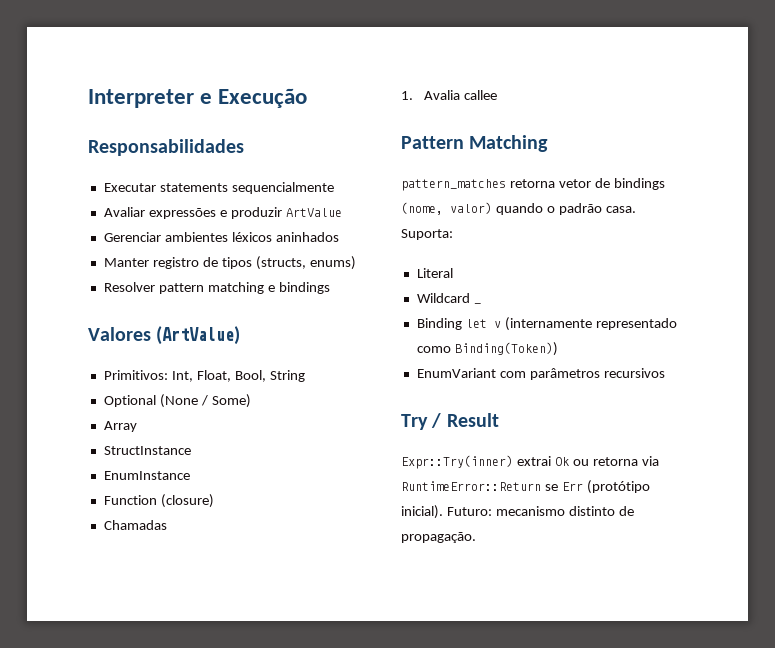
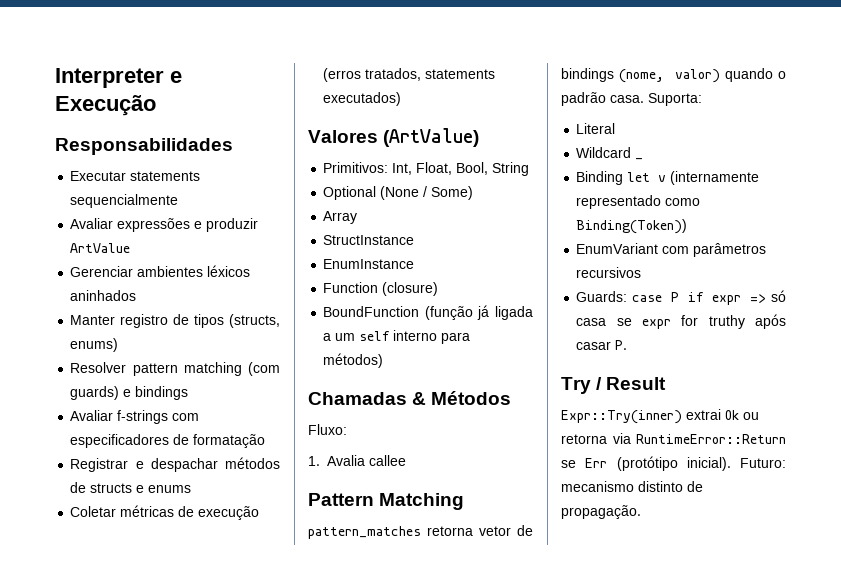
- Resolver pattern matching e bindings
+ Resolver pattern matching (com guards) e bindings
+ Avaliar f-strings com especificadores de formatação
+ Registrar e despachar métodos de structs e enums
+ Coletar métricas de execução (erros tratados, statements executados)
- Chamadas
+ BoundFunction (função já ligada a um self interno para métodos)
+ Chamadas & Métodos
+ Fluxo:
+ Guards: case P if expr => só casa se expr for truthy após casar P.

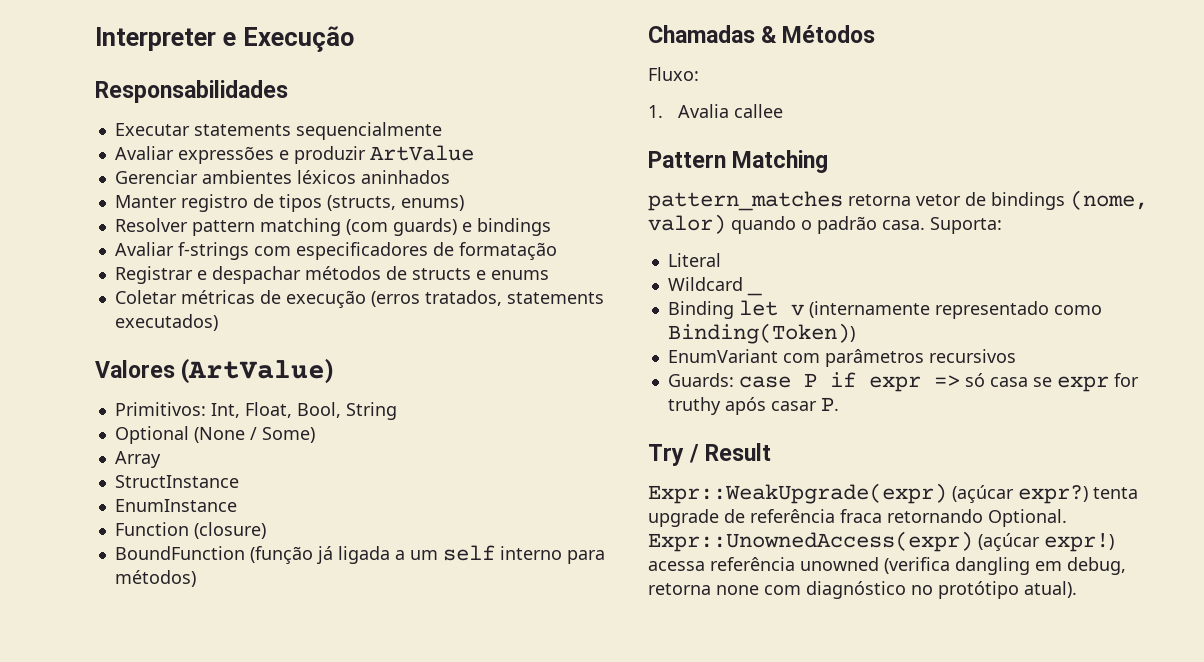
- Expr::Try(inner) extrai Ok ou retorna via RuntimeError::Return se Err (protótipo inicial). Futuro: mecanismo distinto de propagação.
+ Expr::WeakUpgrade(expr) (açúcar expr?) tenta upgrade de referência fraca retornando Optional. Expr::UnownedAccess(expr) (açúcar expr!) acessa referência unowned (verifica dangling em debug, retorna none com diagnóstico no protótipo atual).

